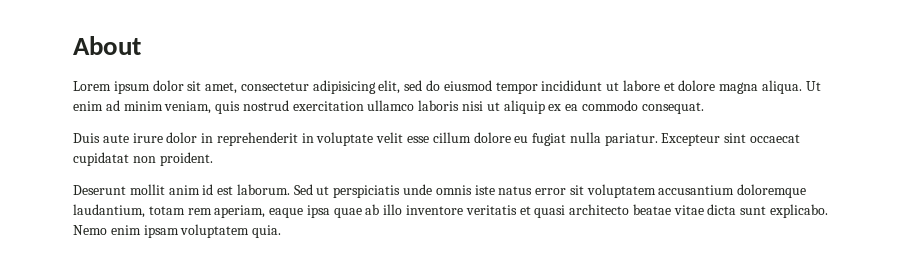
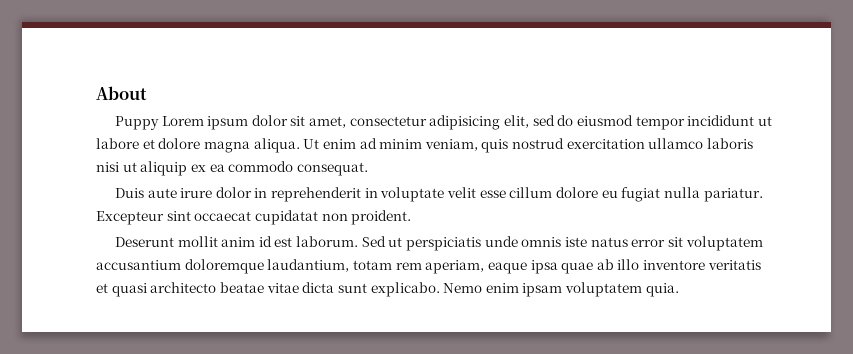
- Lorem ipsum dolor sit amet, consectetur adipisicing elit, sed do eiusmod tempor incididunt ut labore et dolore magna aliqua.
+ Puppy Lorem ipsum dolor sit amet, consectetur adipisicing elit, sed do eiusmod tempor incididunt ut labore et dolore magna aliqua.

